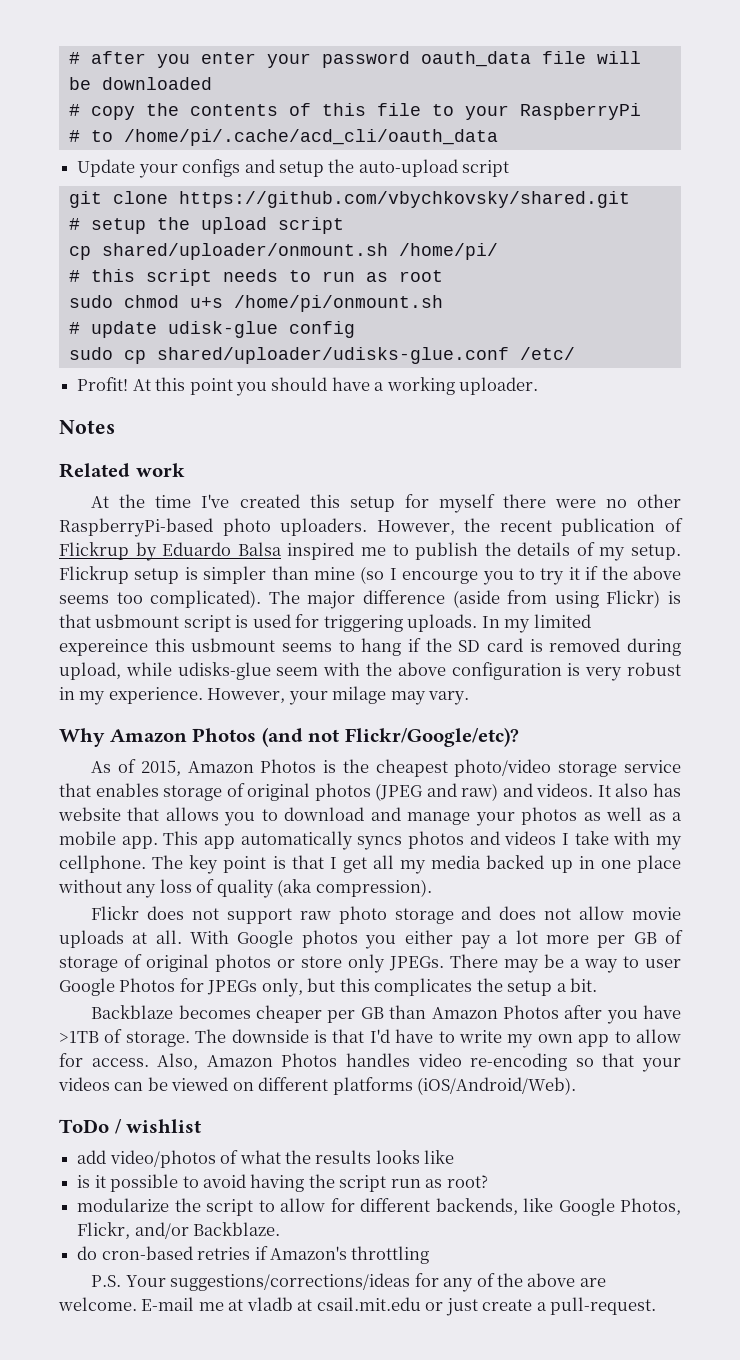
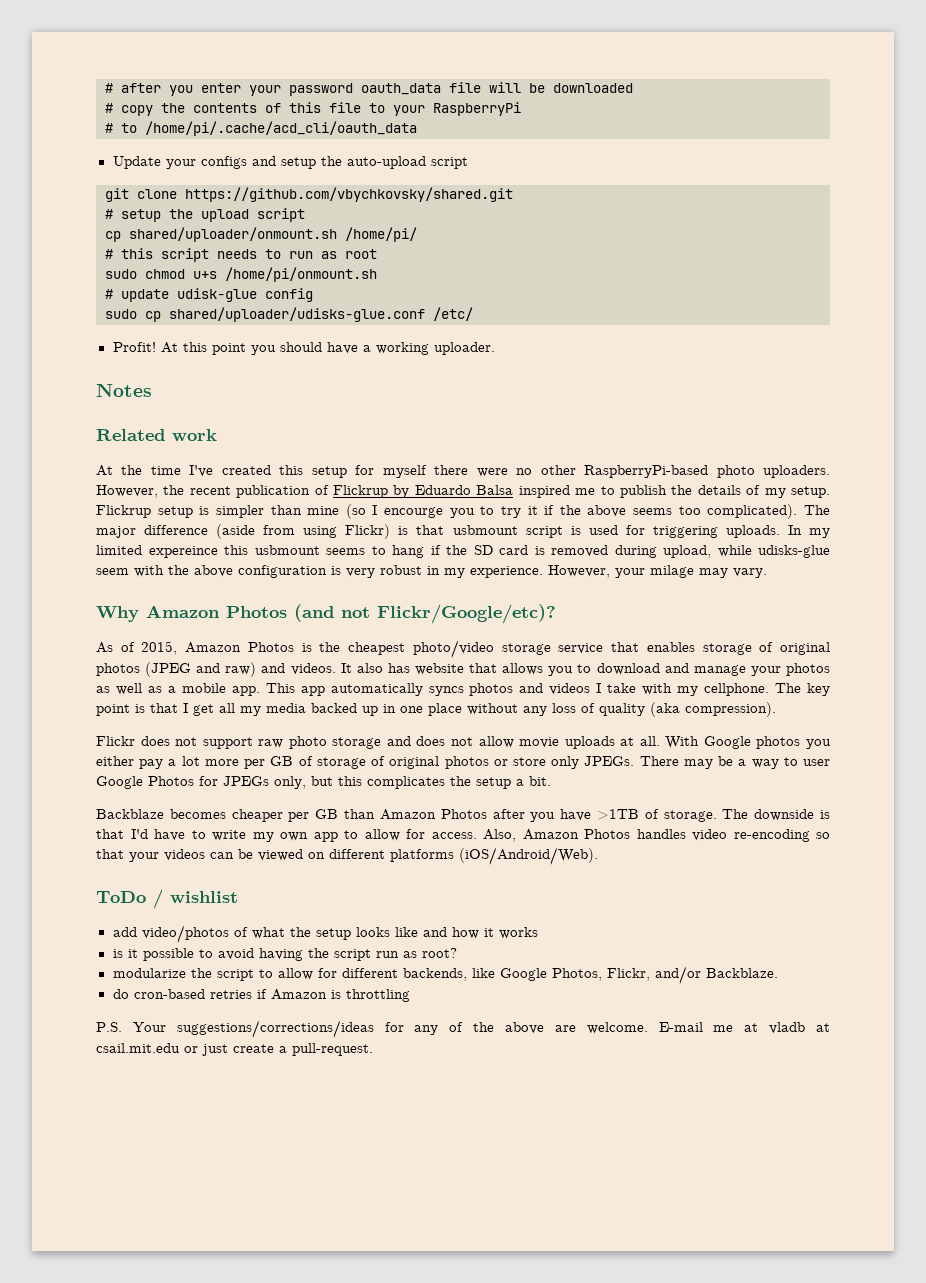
- add video/photos of what the results looks like
+ add video/photos of what the setup looks like and how it works
- do cron-based retries if Amazon's throttling
+ do cron-based retries if Amazon is throttling

